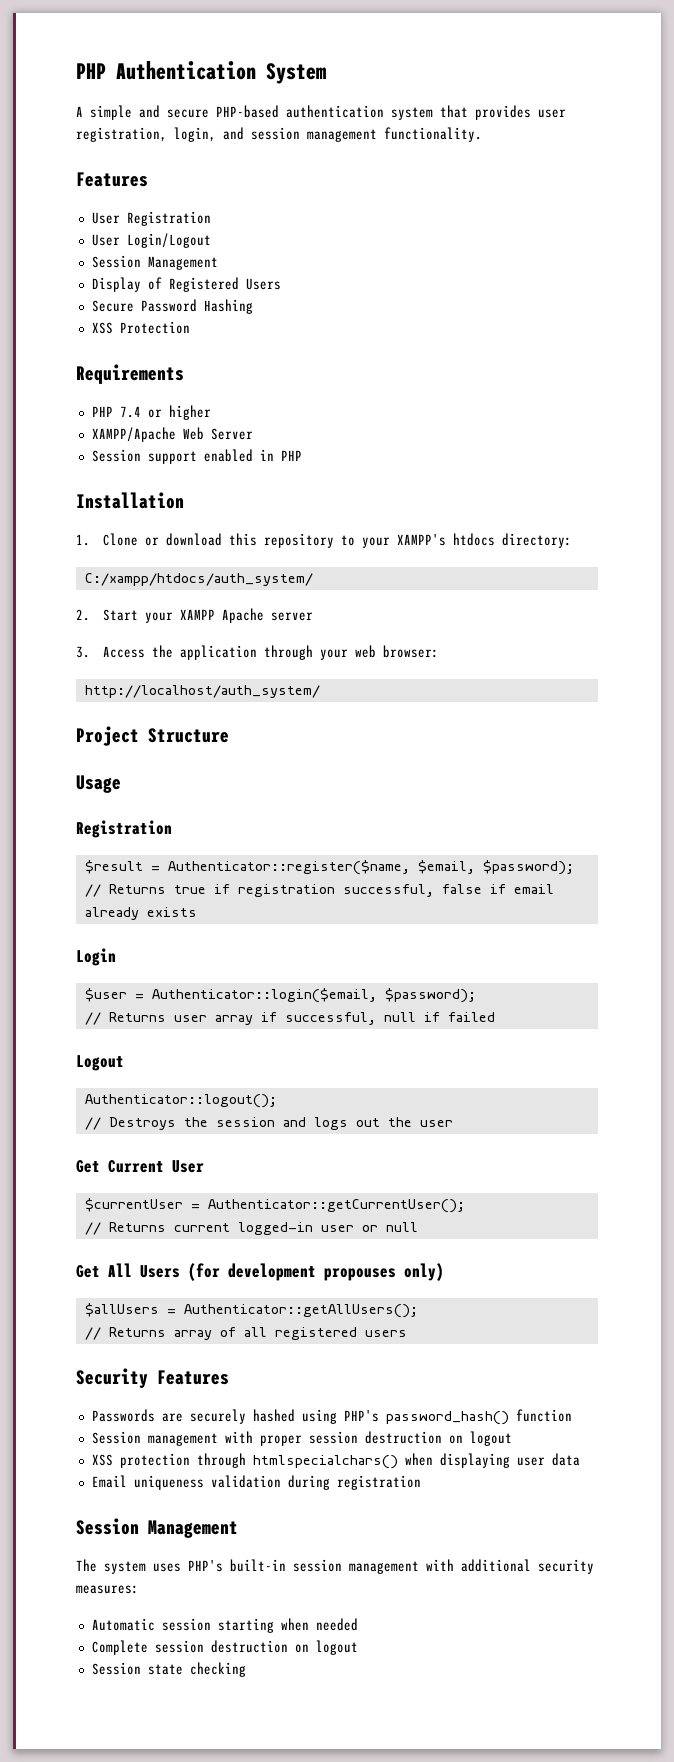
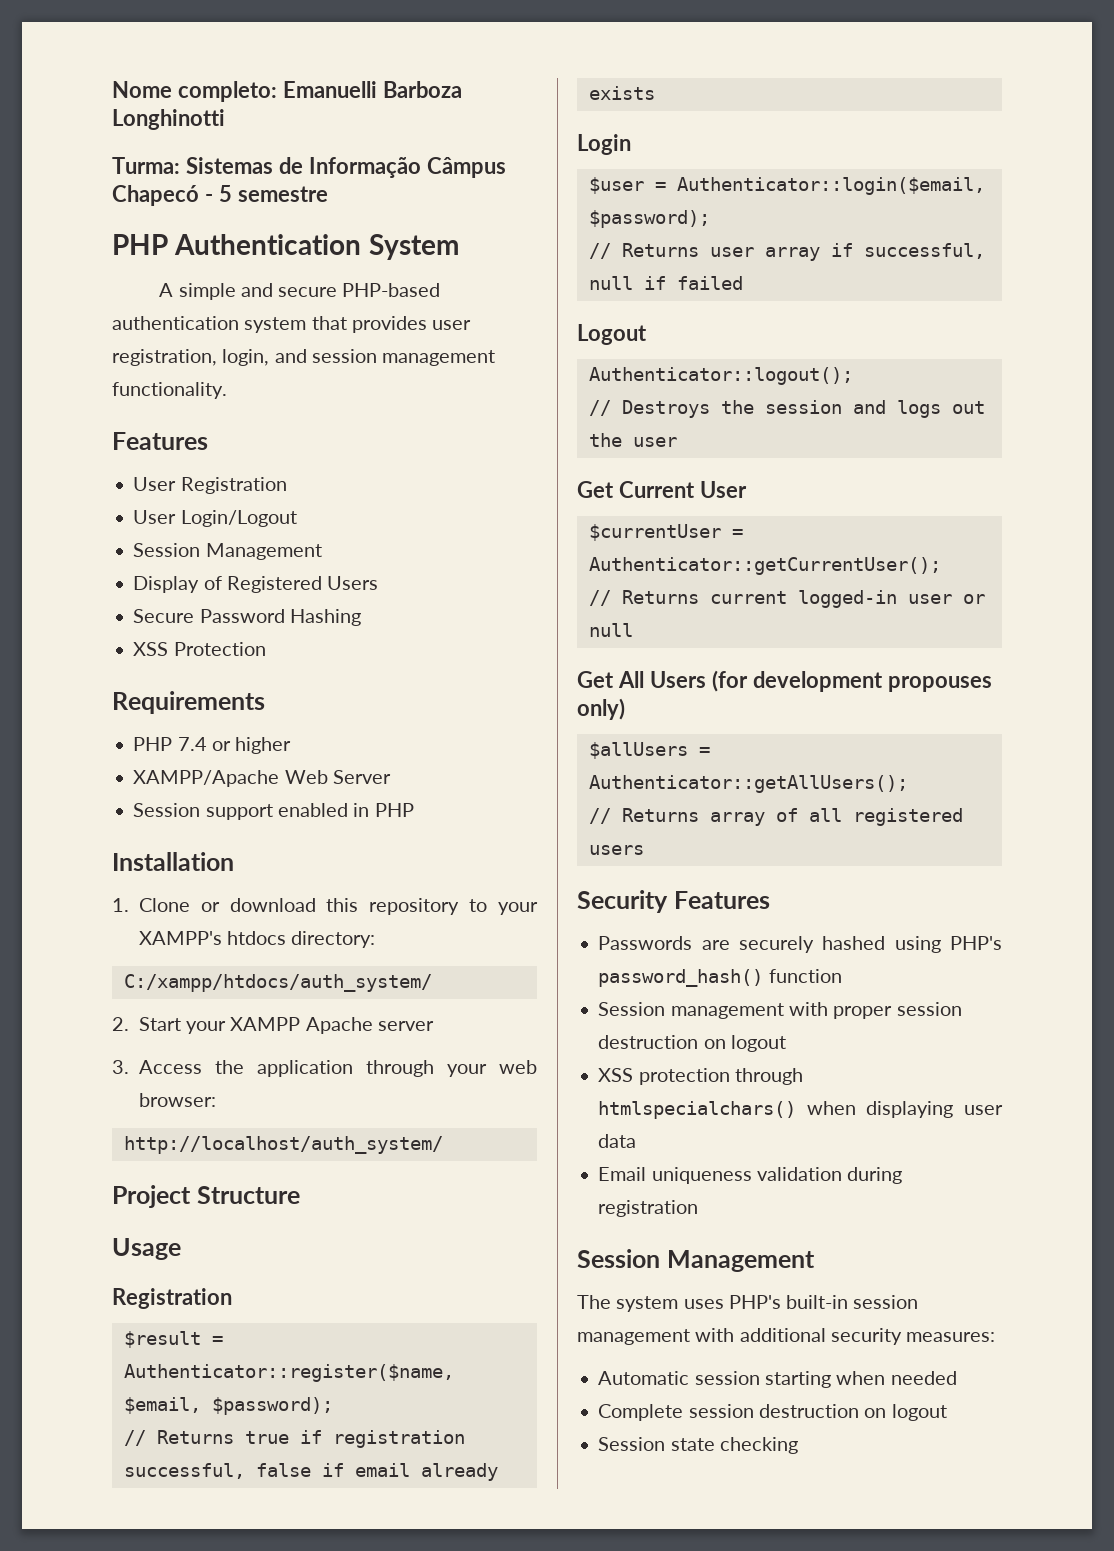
+ Nome completo: Emanuelli Barboza Longhinotti
+ Turma: Sistemas de Informação Câmpus Chapecó - 5 semestre

